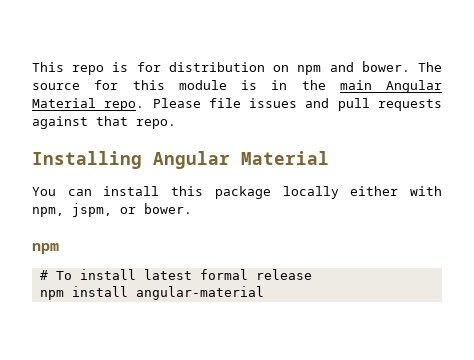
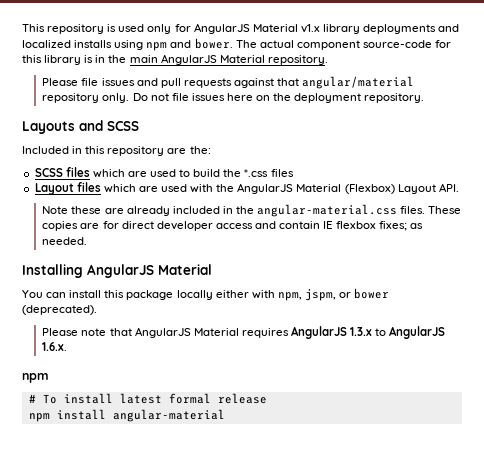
- This repo is for distribution on npm and bower.
+ This repository is used only for AngularJS Material v1.x library deployments and localized installs using npm and bower.
- The source for this module is in the main Angular Material repo. Please file issues and pull requests against that repo.
+ The actual component source-code for this library is in the main AngularJS Material repository.
+ Please file issues and pull requests against that angular/material repository only. Do not file issues here on the deployment repository.
+ Layouts and SCSS
+ Included in this repository are the:
+ SCSS files which are used to build the *.css files
+ Layout files which are used with the AngularJS Material (Flexbox) Layout API.
+ Note these are already included in the angular-material.css files. These copies are for direct developer access and contain IE flexbox fixes; as needed.
- Installing Angular Material
+ Installing AngularJS Material
- You can install this package locally either with npm, jspm, or bower.
+ You can install this package locally either with npm, jspm, or bower (deprecated).
+ Please note that AngularJS Material requires AngularJS 1.3.x to AngularJS 1.6.x.

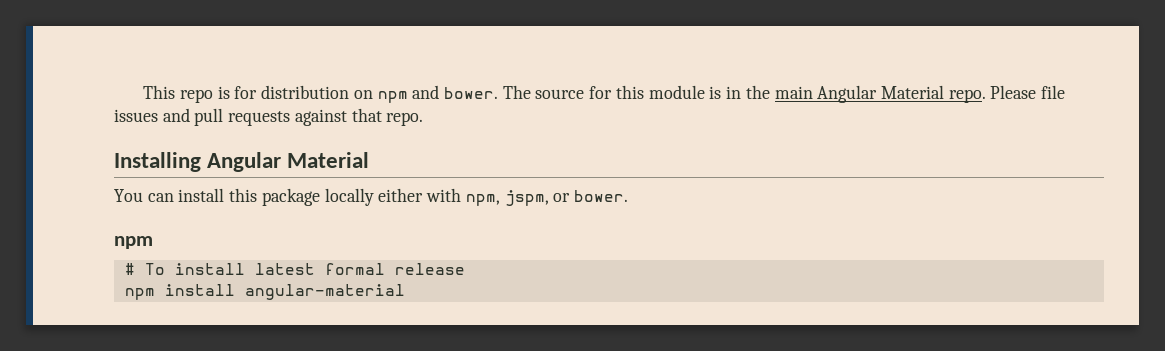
- This repository is used only for AngularJS Material v1.x library deployments and localized installs using npm and bower.
+ This repo is for distribution on npm and bower.
- The actual component source-code for this library is in the main AngularJS Material repository.
- Please file issues and pull requests against that angular/material repository only. Do not file issues here on the deployment repository.
- Layouts and SCSS
- Included in this repository are the:
- SCSS files which are used to build the *.css files
- Layout files which are used with the AngularJS Material (Flexbox) Layout API.
- Note these are already included in the angular-material.css files. These copies are for direct developer access and contain IE flexbox fixes; as needed.
+ The source for this module is in the main Angular Material repo. Please file issues and pull requests against that repo.
- Installing AngularJS Material
+ Installing Angular Material
- You can install this package locally either with npm, jspm, or bower (deprecated).
- Please note that AngularJS Material requires AngularJS 1.3.x to AngularJS 1.6.x.
+ You can install this package locally either with npm, jspm, or bower.

